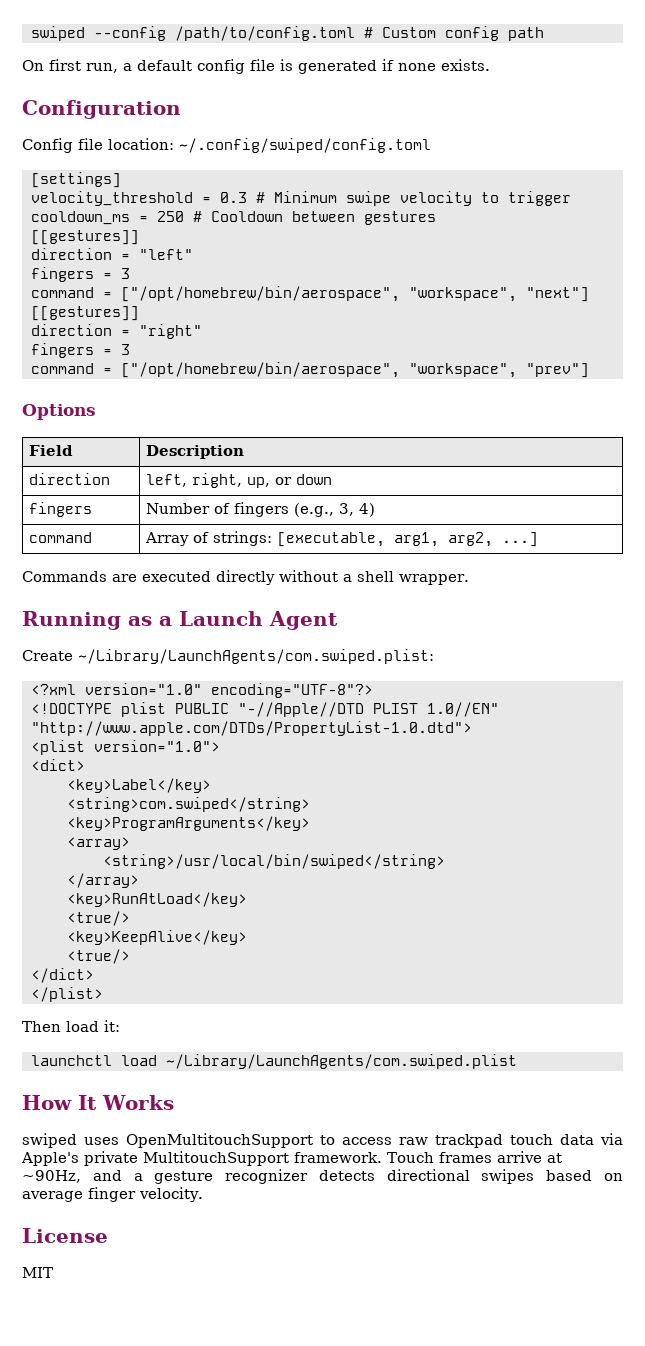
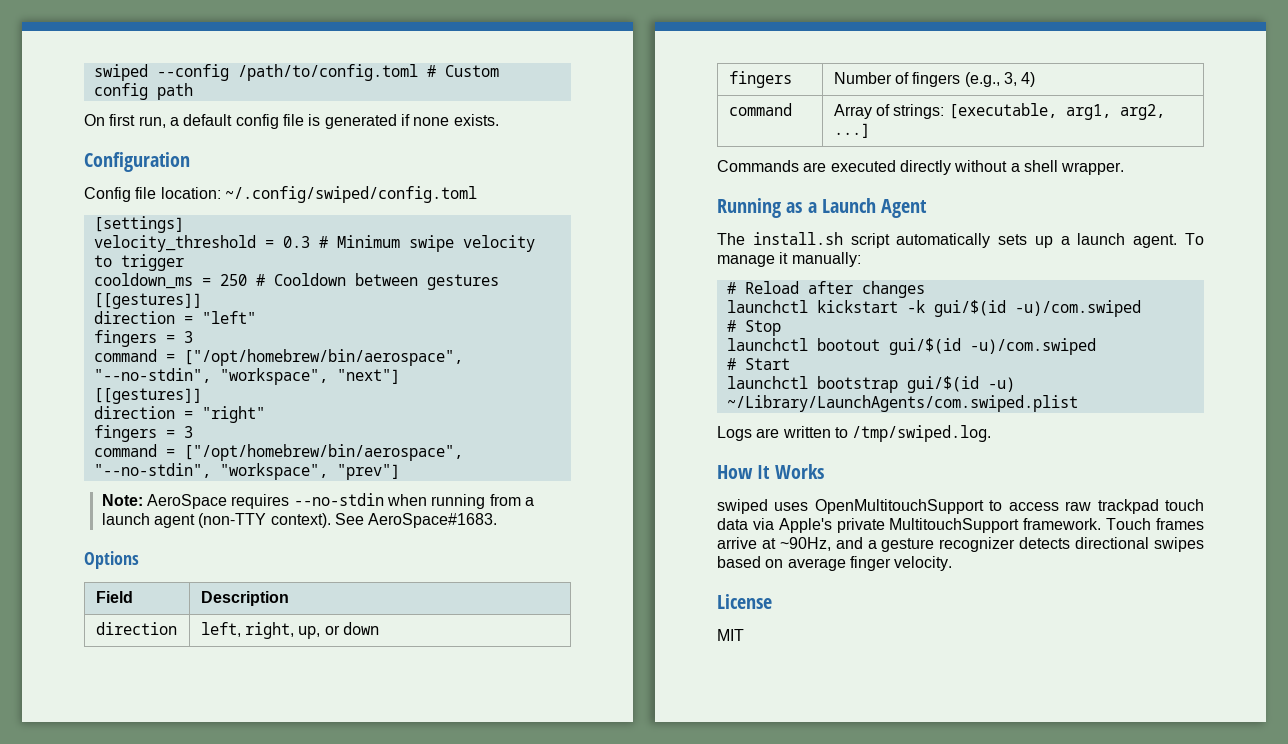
- command = ["/opt/homebrew/bin/aerospace", "workspace", "next"]
+ command = ["/opt/homebrew/bin/aerospace", "--no-stdin", "workspace", "next"]
- command = ["/opt/homebrew/bin/aerospace", "workspace", "prev"]
+ command = ["/opt/homebrew/bin/aerospace", "--no-stdin", "workspace", "prev"]
+ Note: AeroSpace requires --no-stdin when running from a launch agent (non-TTY context). See AeroSpace#1683.
- Create ~/Library/LaunchAgents/com.swiped.plist:
- <?xml version="1.0" encoding="UTF-8"?>
- <!DOCTYPE plist PUBLIC "-//Apple//DTD PLIST 1.0//EN" "http://www.apple.com/DTDs/PropertyList-1.0.dtd">
- <plist version="1.0">
- <dict>
- <key>Label</key>
- <string>com.swiped</string>
- <key>ProgramArguments</key>
- <array>
- <string>/usr/local/bin/swiped</string>
- </array>
- <key>RunAtLoad</key>
- <true/>
- <key>KeepAlive</key>
- <true/>
- </dict>
- </plist>
- Then load it:
- launchctl load ~/Library/LaunchAgents/com.swiped.plist
+ The install.sh script automatically sets up a launch agent. To manage it manually:
+ # Reload after changes
+ launchctl kickstart -k gui/$(id -u)/com.swiped
+ # Stop
+ launchctl bootout gui/$(id -u)/com.swiped
+ # Start
+ launchctl bootstrap gui/$(id -u) ~/Library/LaunchAgents/com.swiped.plist
+ Logs are written to /tmp/swiped.log.

